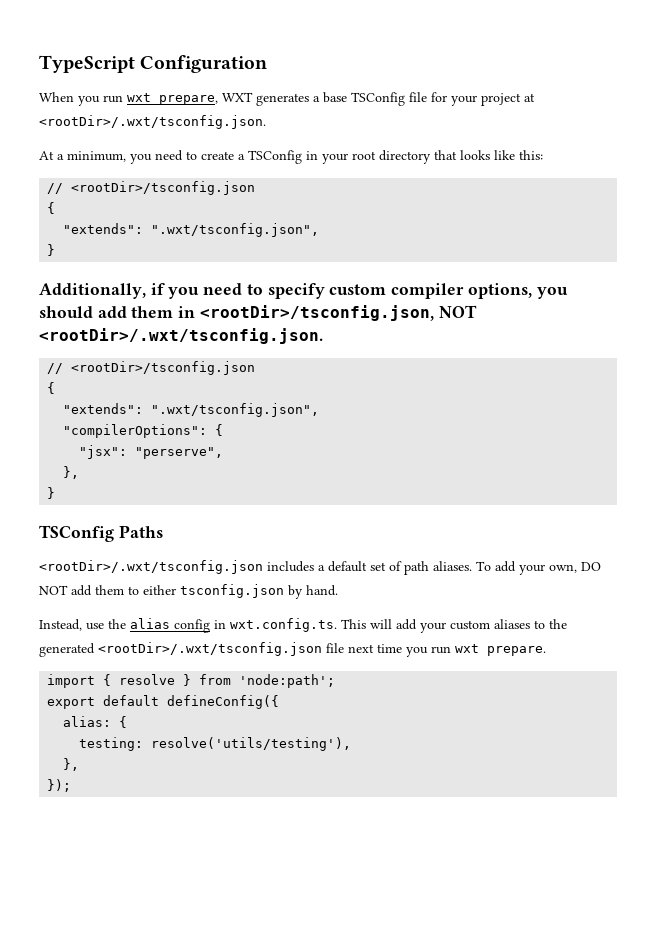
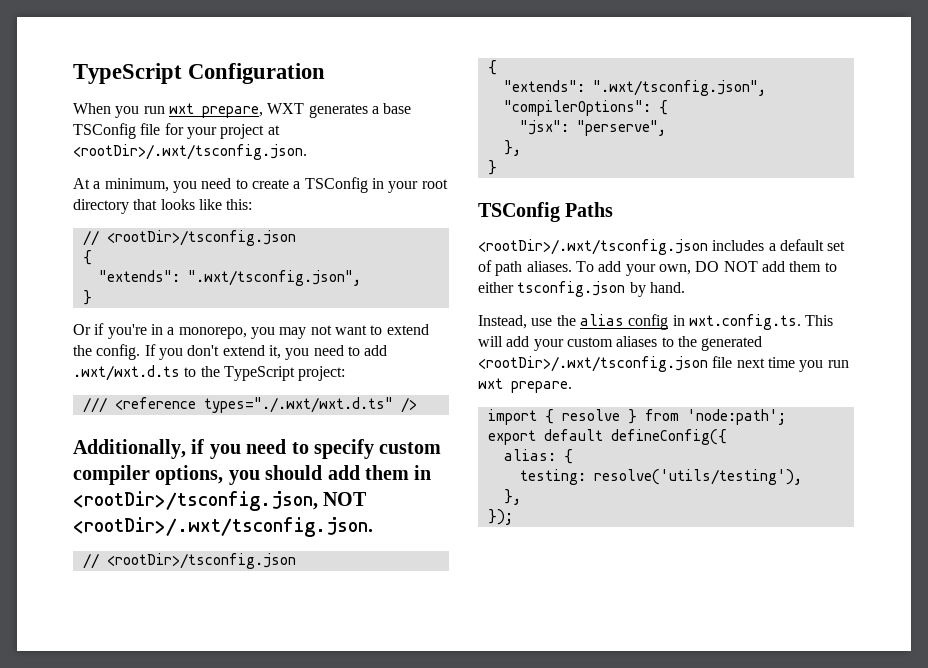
+ Or if you're in a monorepo, you may not want to extend the config. If you don't extend it, you need to add .wxt/wxt.d.ts to the TypeScript project:
+ /// <reference types="./.wxt/wxt.d.ts" />

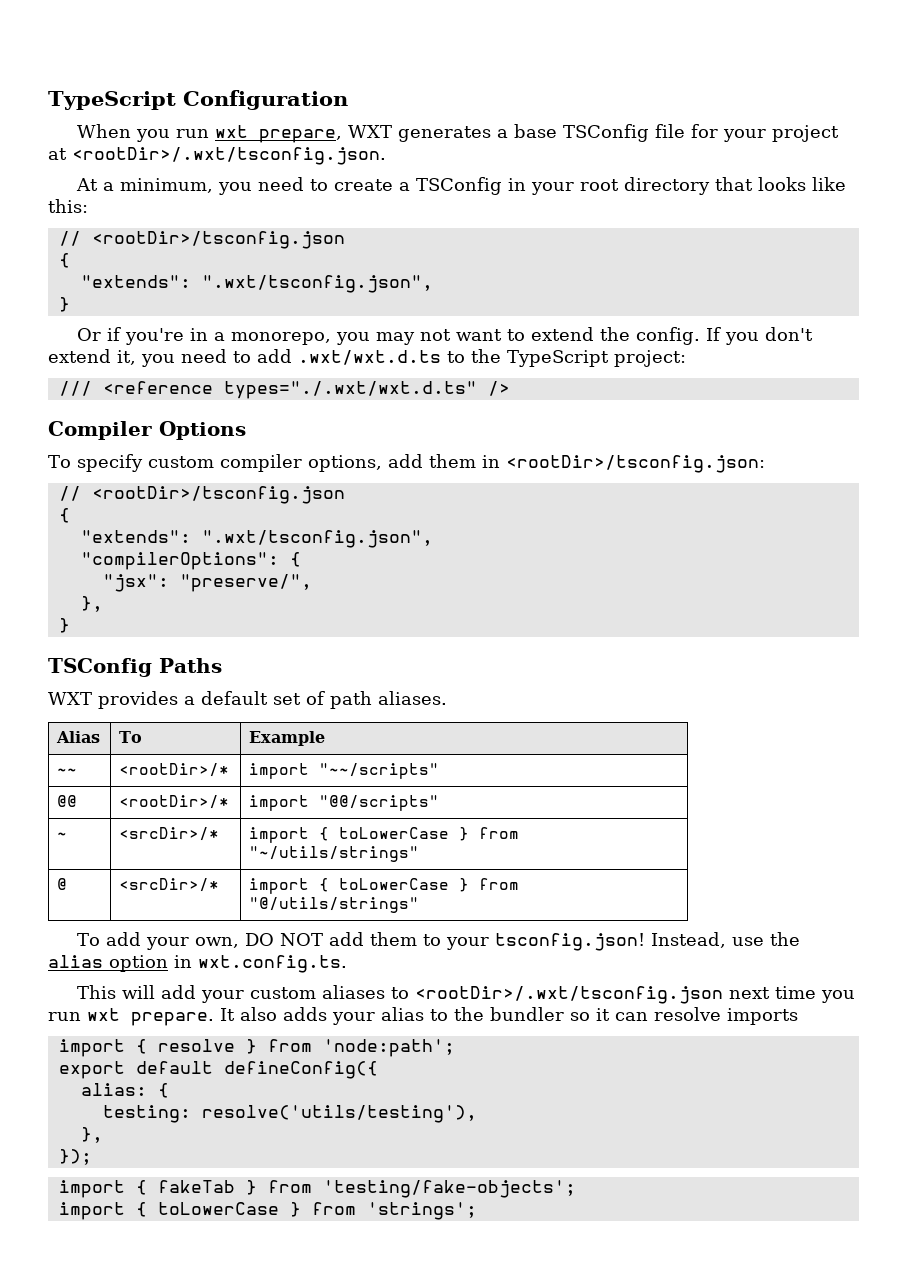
- Additionally, if you need to specify custom compiler options, you should add them in <rootDir>/tsconfig.json, NOT <rootDir>/.wxt/tsconfig.json.
+ Compiler Options
+ To specify custom compiler options, add them in <rootDir>/tsconfig.json:
- "jsx": "perserve",
+ "jsx": "preserve/",
- <rootDir>/.wxt/tsconfig.json includes a default set of path aliases. To add your own, DO NOT add them to either tsconfig.json by hand.
- Instead, use the alias config in wxt.config.ts. This will add your custom aliases to the generated <rootDir>/.wxt/tsconfig.json file next time you run wxt prepare.
+ WXT provides a default set of path aliases.
+ Alias | To | Example
+ ~~ | <rootDir>/* | import "~~/scripts"
+ @@ | <rootDir>/* | import "@@/scripts"
+ ~ | <srcDir>/* | import { toLowerCase } from "~/utils/strings"
+ @ | <srcDir>/* | import { toLowerCase } from "@/utils/strings"
+ To add your own, DO NOT add them to your tsconfig.json! Instead, use the alias option in wxt.config.ts.
+ This will add your custom aliases to <rootDir>/.wxt/tsconfig.json next time you run wxt prepare. It also adds your alias to the bundler so it can resolve imports
+ import { fakeTab } from 'testing/fake-objects';
+ import { toLowerCase } from 'strings';

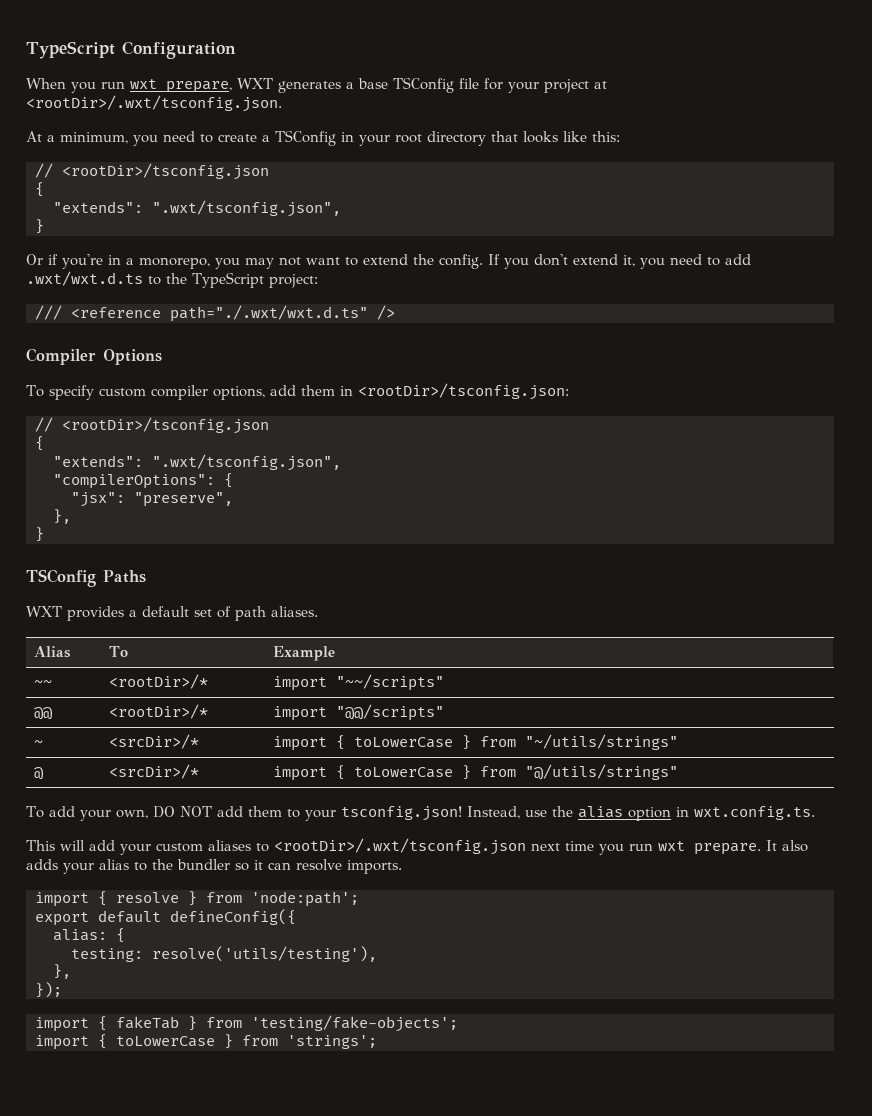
- /// <reference types="./.wxt/wxt.d.ts" />
+ /// <reference path="./.wxt/wxt.d.ts" />
- "jsx": "preserve/",
+ "jsx": "preserve",
- It also adds your alias to the bundler so it can resolve imports
+ It also adds your alias to the bundler so it can resolve imports.

